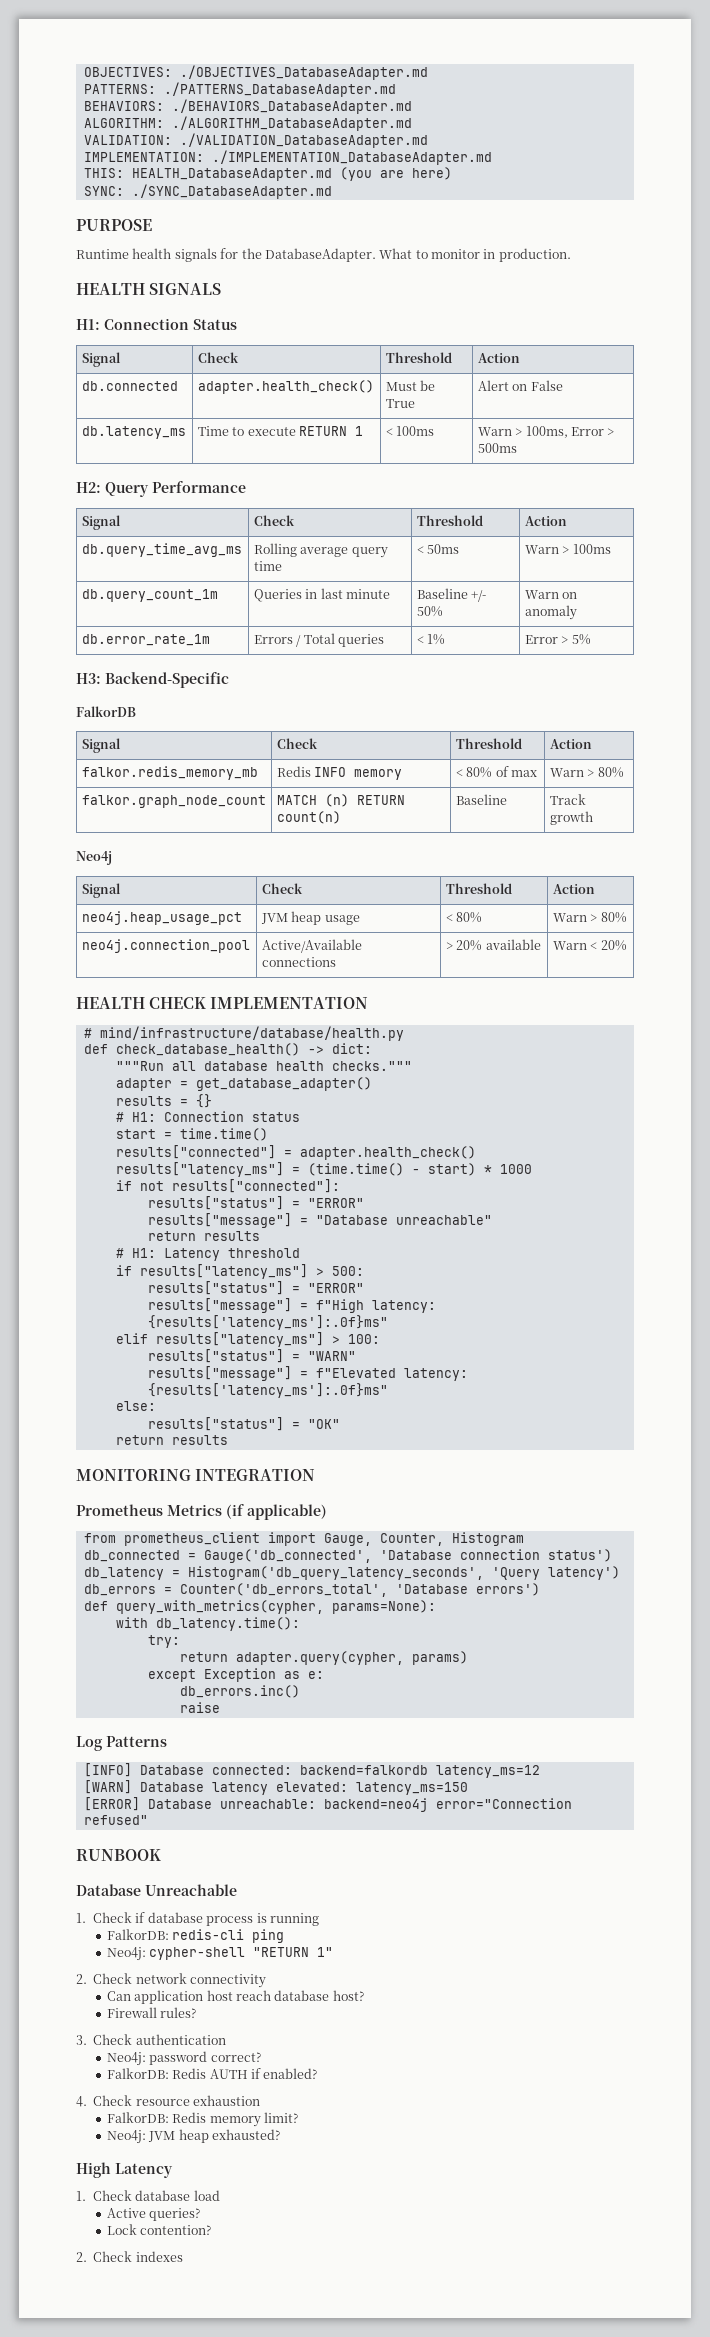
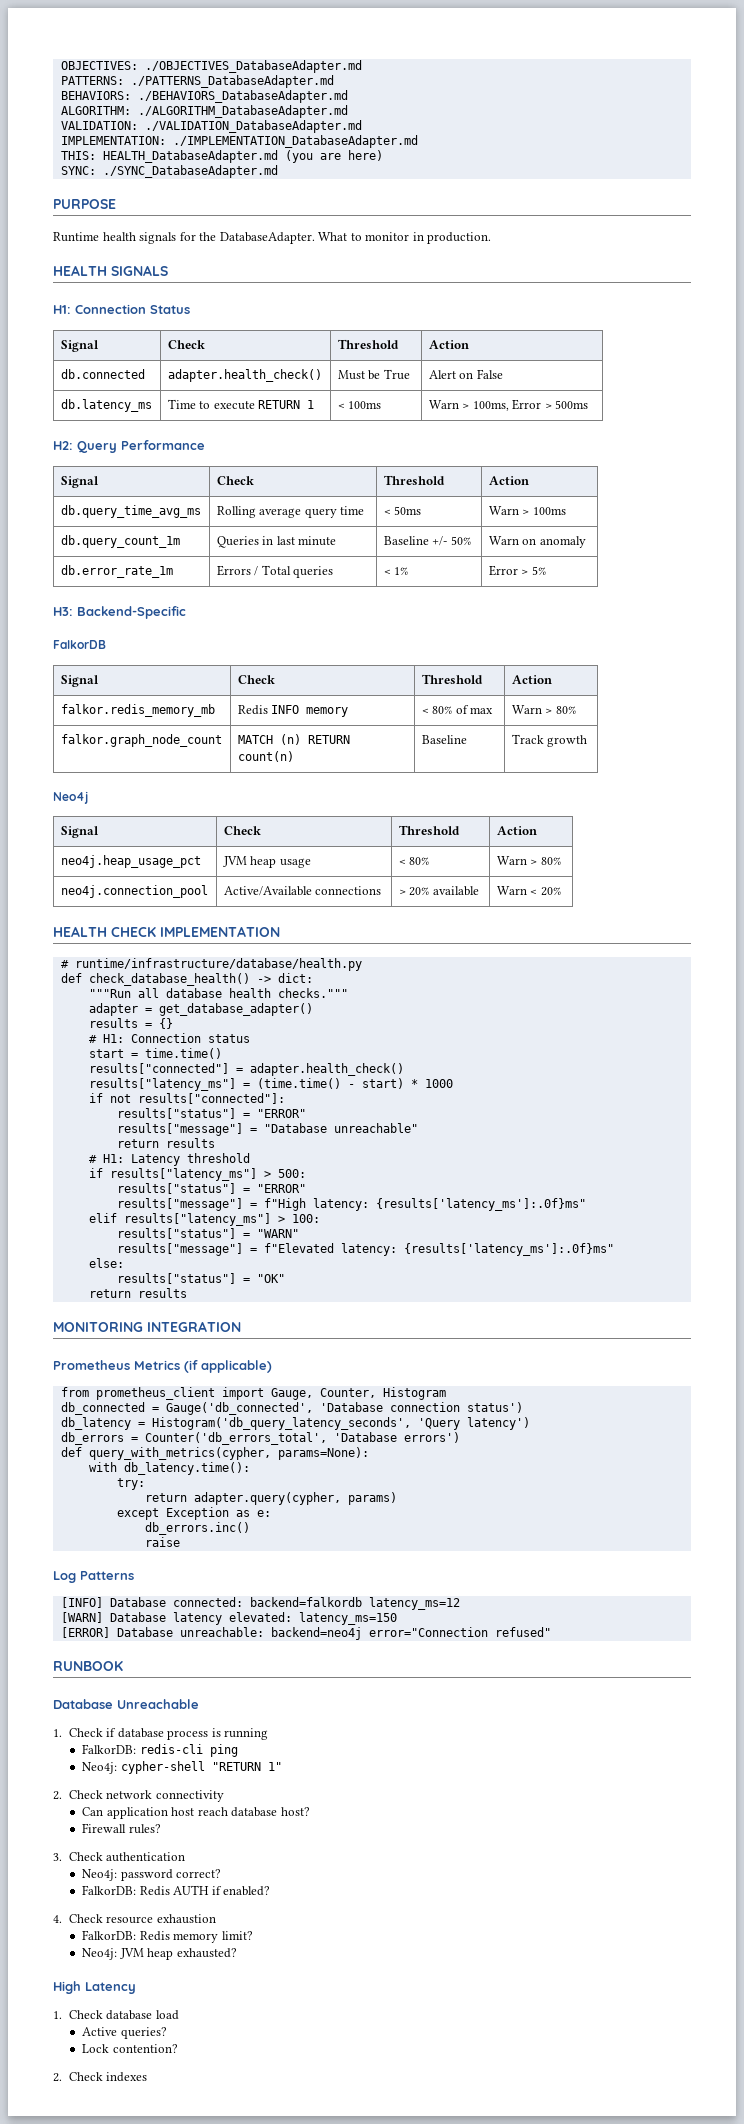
- # mind/infrastructure/database/health.py
+ # runtime/infrastructure/database/health.py

